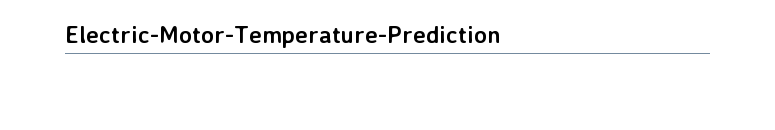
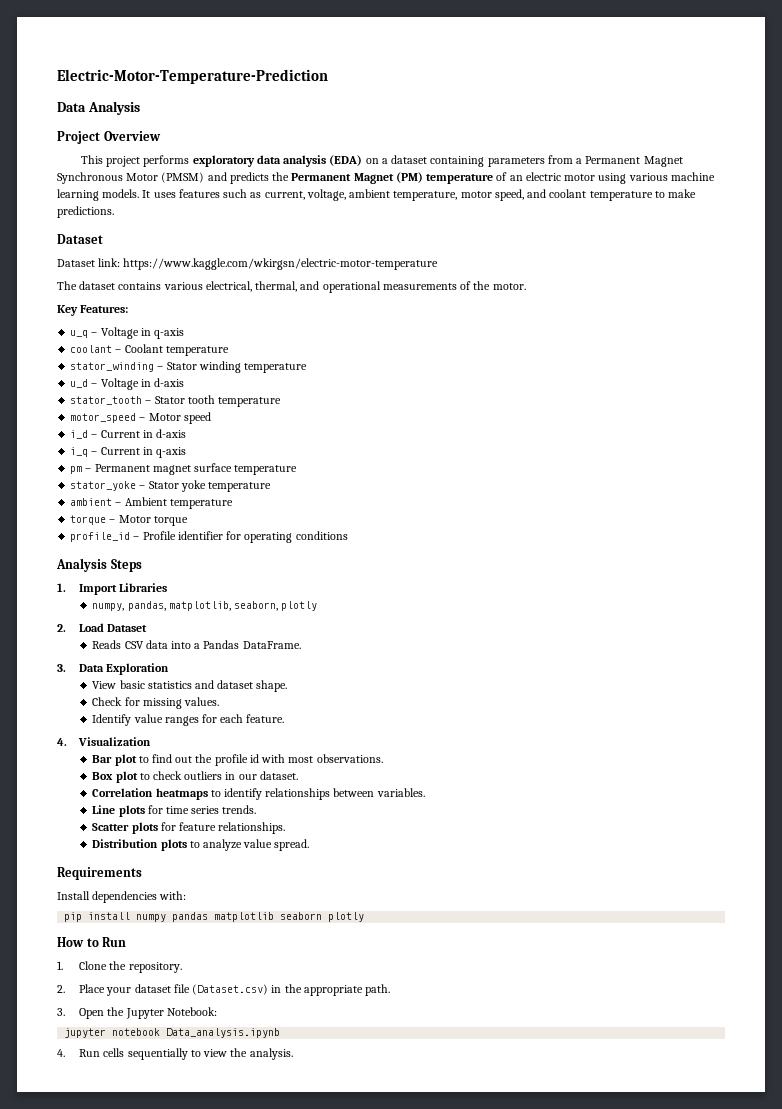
+ Data Analysis
+ Project Overview
+ This project performs exploratory data analysis (EDA) on a dataset containing parameters from a Permanent Magnet Synchronous Motor (PMSM) and predicts the Permanent Magnet (PM) temperature of an electric motor using various machine learning models. It uses features such as current, voltage, ambient temperature, motor speed, and coolant temperature to make predictions.
+ Dataset
+ Dataset link: https://www.kaggle.com/wkirgsn/electric-motor-temperature
+ The dataset contains various electrical, thermal, and operational measurements of the motor.
+ Key Features:
+ u_q – Voltage in q-axis
+ coolant – Coolant temperature
+ stator_winding – Stator winding temperature
+ u_d – Voltage in d-axis
+ stator_tooth – Stator tooth temperature
+ motor_speed – Motor speed
+ i_d – Current in d-axis
+ i_q – Current in q-axis
+ pm – Permanent magnet surface temperature
+ stator_yoke – Stator yoke temperature
+ ambient – Ambient temperature
+ torque – Motor torque
+ profile_id – Profile identifier for operating conditions
+ Analysis Steps
+ 1. Import Libraries
+ numpy, pandas, matplotlib, seaborn, plotly
+ 2. Load Dataset
+ Reads CSV data into a Pandas DataFrame.
+ 3. Data Exploration
+ View basic statistics and dataset shape.
+ Check for missing values.
+ Identify value ranges for each feature.
+ 4. Visualization
+ Bar plot to find out the profile id with most observations.
+ Box plot to check outliers in our dataset.
+ Correlation heatmaps to identify relationships between variables.
+ Line plots for time series trends.
+ Scatter plots for feature relationships.
+ Distribution plots to analyze value spread.
+ Requirements
+ Install dependencies with:
+ pip install numpy pandas matplotlib seaborn plotly
+ How to Run
+ 1. Clone the repository.
+ 2. Place your dataset file (Dataset.csv) in the appropriate path.
+ 3. Open the Jupyter Notebook:
+ jupyter notebook Data_analysis.ipynb
+ 4. Run cells sequentially to view the analysis.

